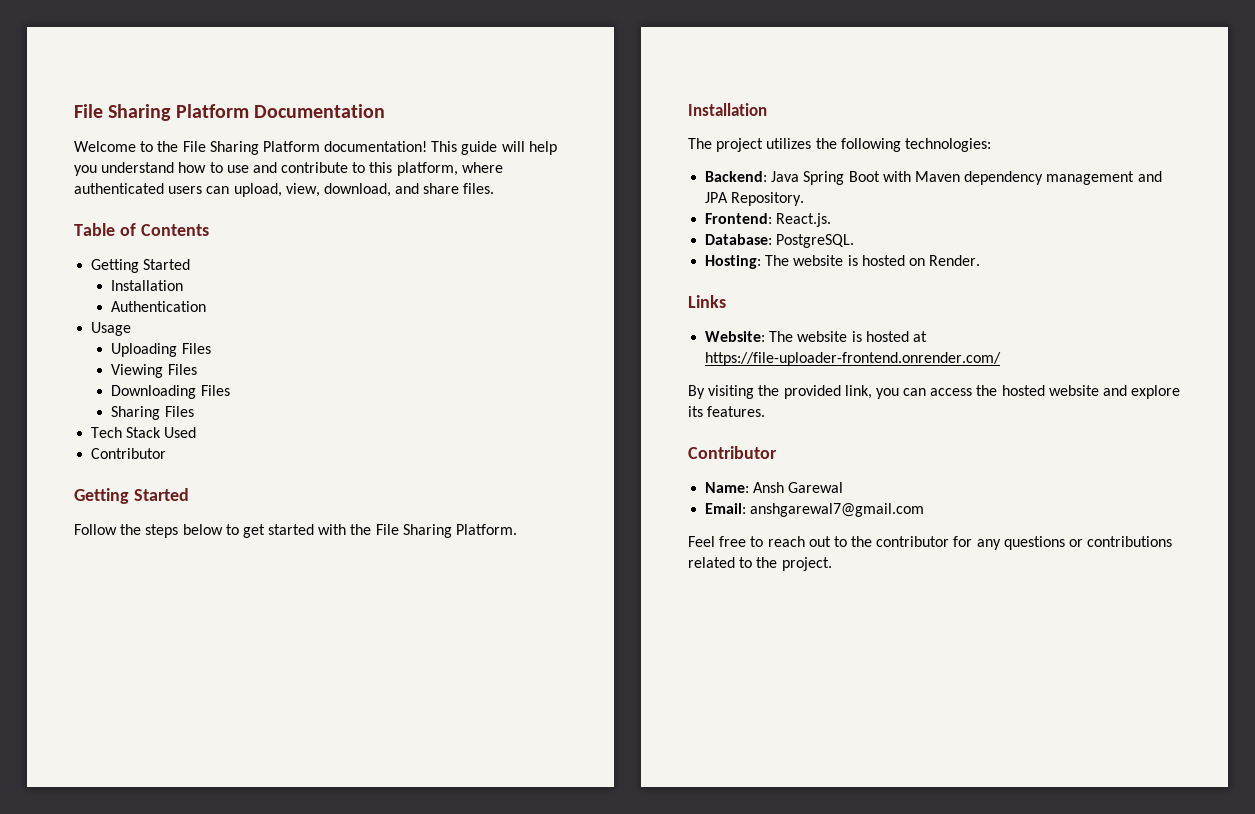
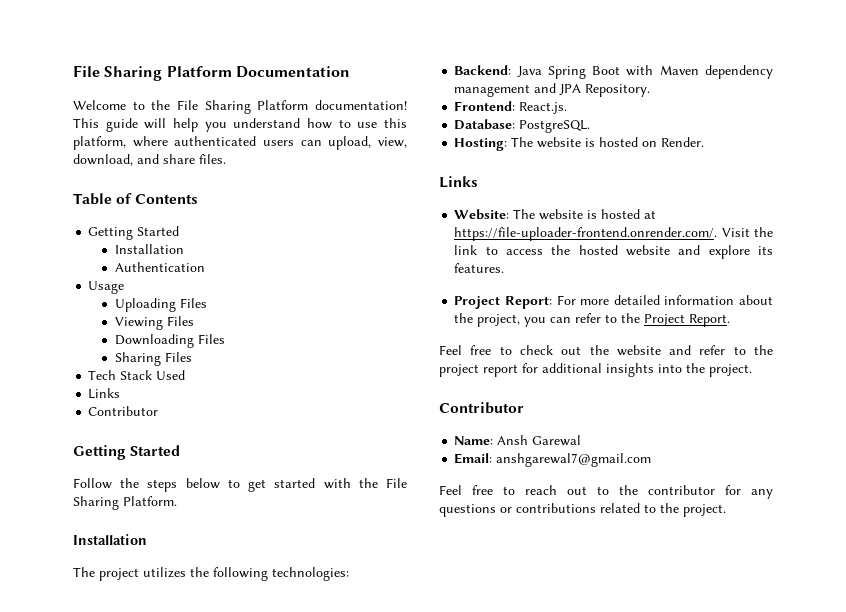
- This guide will help you understand how to use and contribute to this platform, where authenticated users can upload, view, download, and share files.
+ This guide will help you understand how to use this platform, where authenticated users can upload, view, download, and share files.
  Tech Stack Used
+ Links
- Website: The website is hosted at https://file-uploader-frontend.onrender.com/
- By visiting the provided link, you can access the hosted website and explore its features.
+ Website: The website is hosted at https://file-uploader-frontend.onrender.com/. Visit the link to access the hosted website and explore its features.
+ Project Report: For more detailed information about the project, you can refer to the Project Report.
+ Feel free to check out the website and refer to the project report for additional insights into the project.

